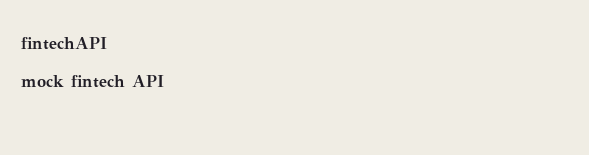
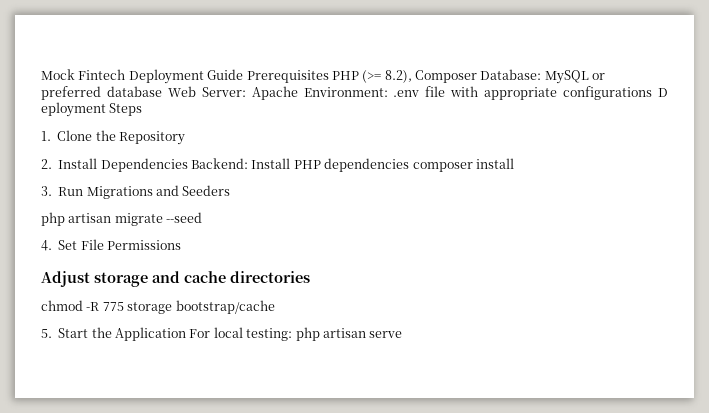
- fintechAPI
- mock fintech API
+ Mock Fintech Deployment Guide Prerequisites PHP (>= 8.2), Composer Database: MySQL or preferred database Web Server: Apache Environment: .env file with appropriate configurations D eployment Steps
+ 1. Clone the Repository
+ 2. Install Dependencies Backend: Install PHP dependencies composer install
+ 3. Run Migrations and Seeders
+ php artisan migrate --seed
+ 4. Set File Permissions
+ Adjust storage and cache directories
+ chmod -R 775 storage bootstrap/cache
+ 5. Start the Application For local testing: php artisan serve

